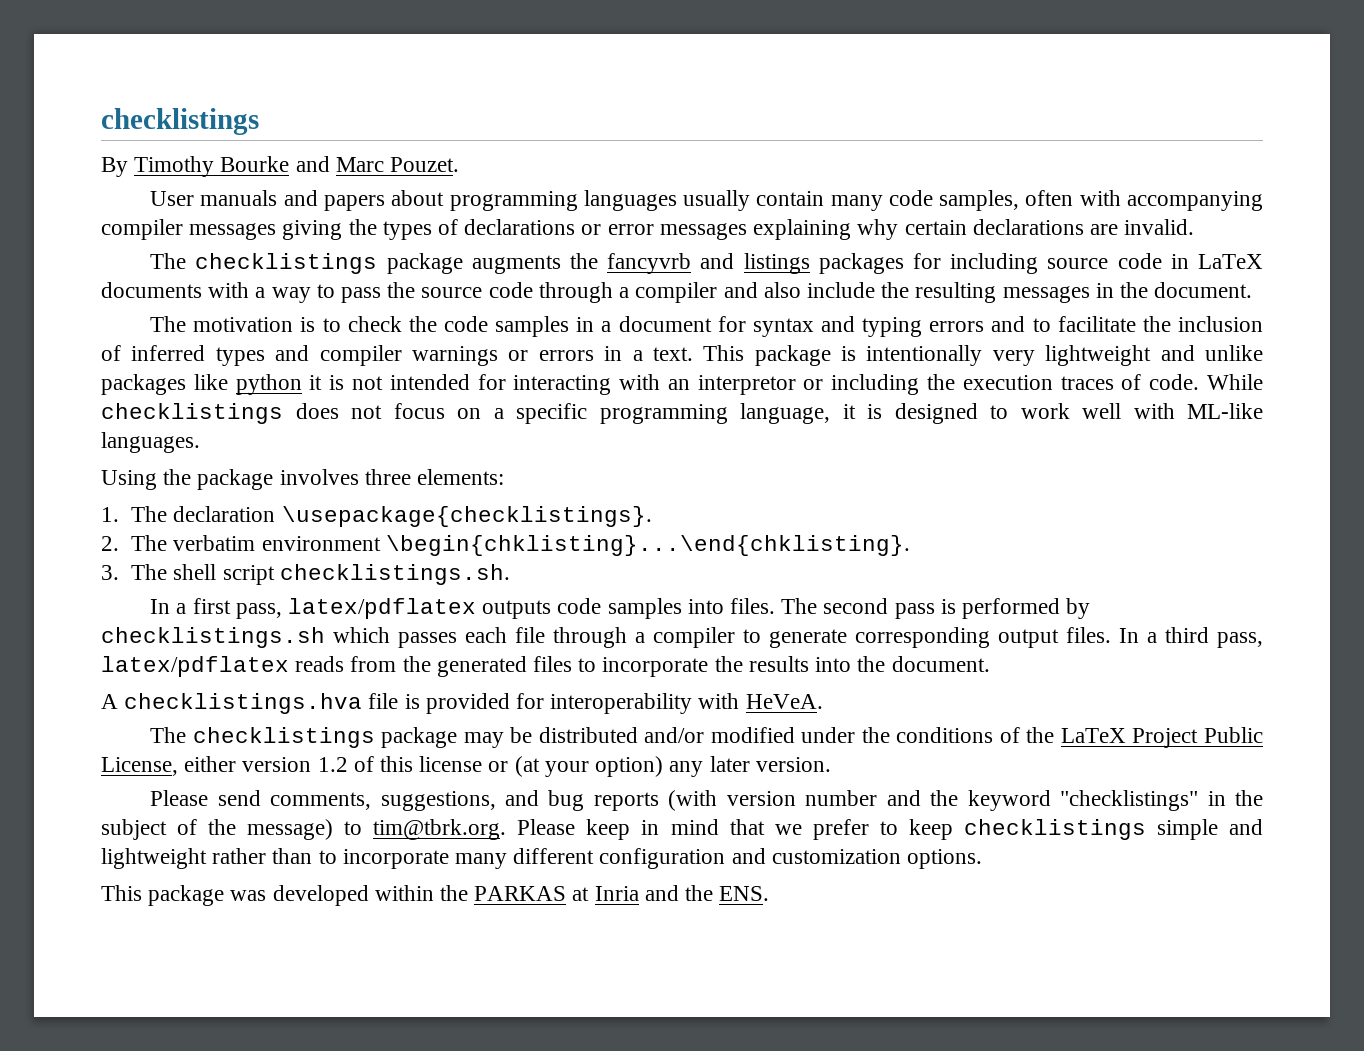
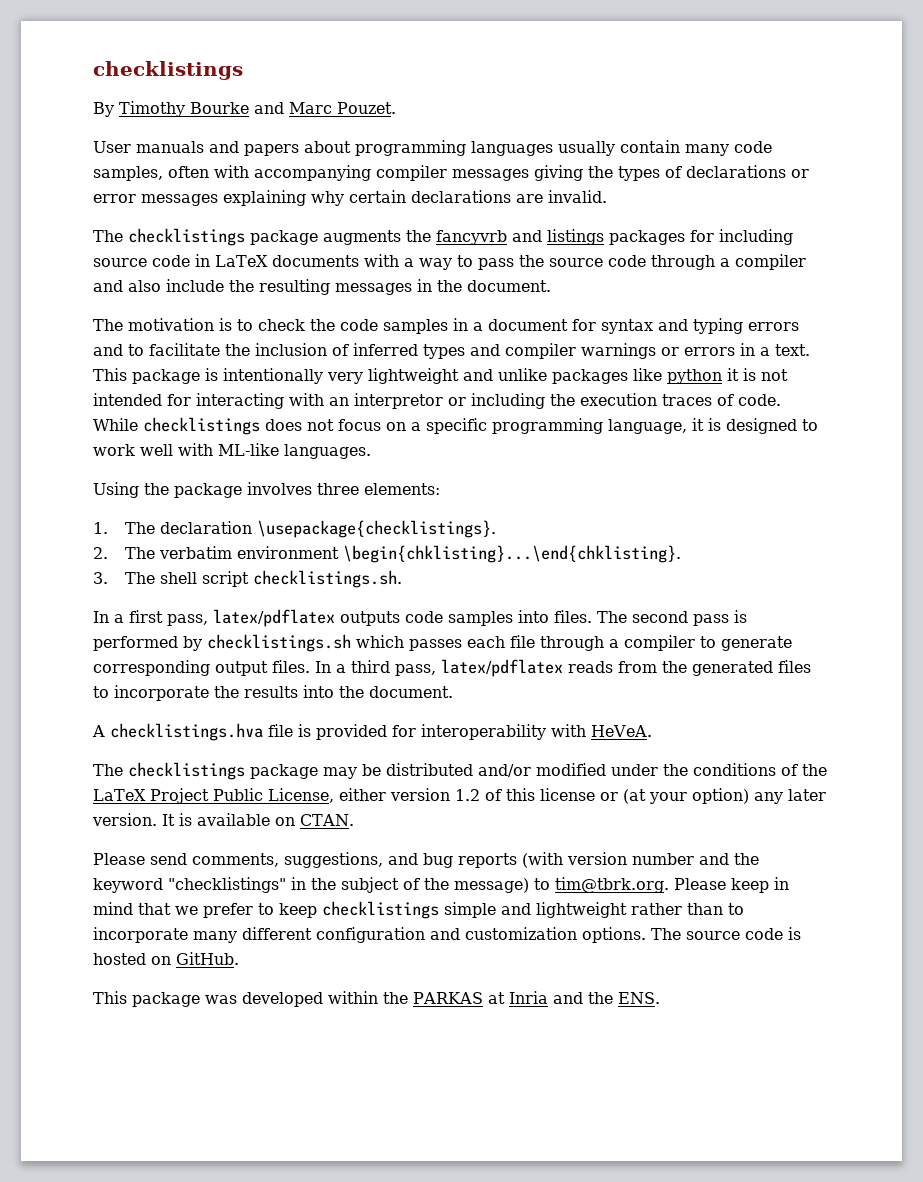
+ It is available on CTAN.
+ The source code is hosted on GitHub.

